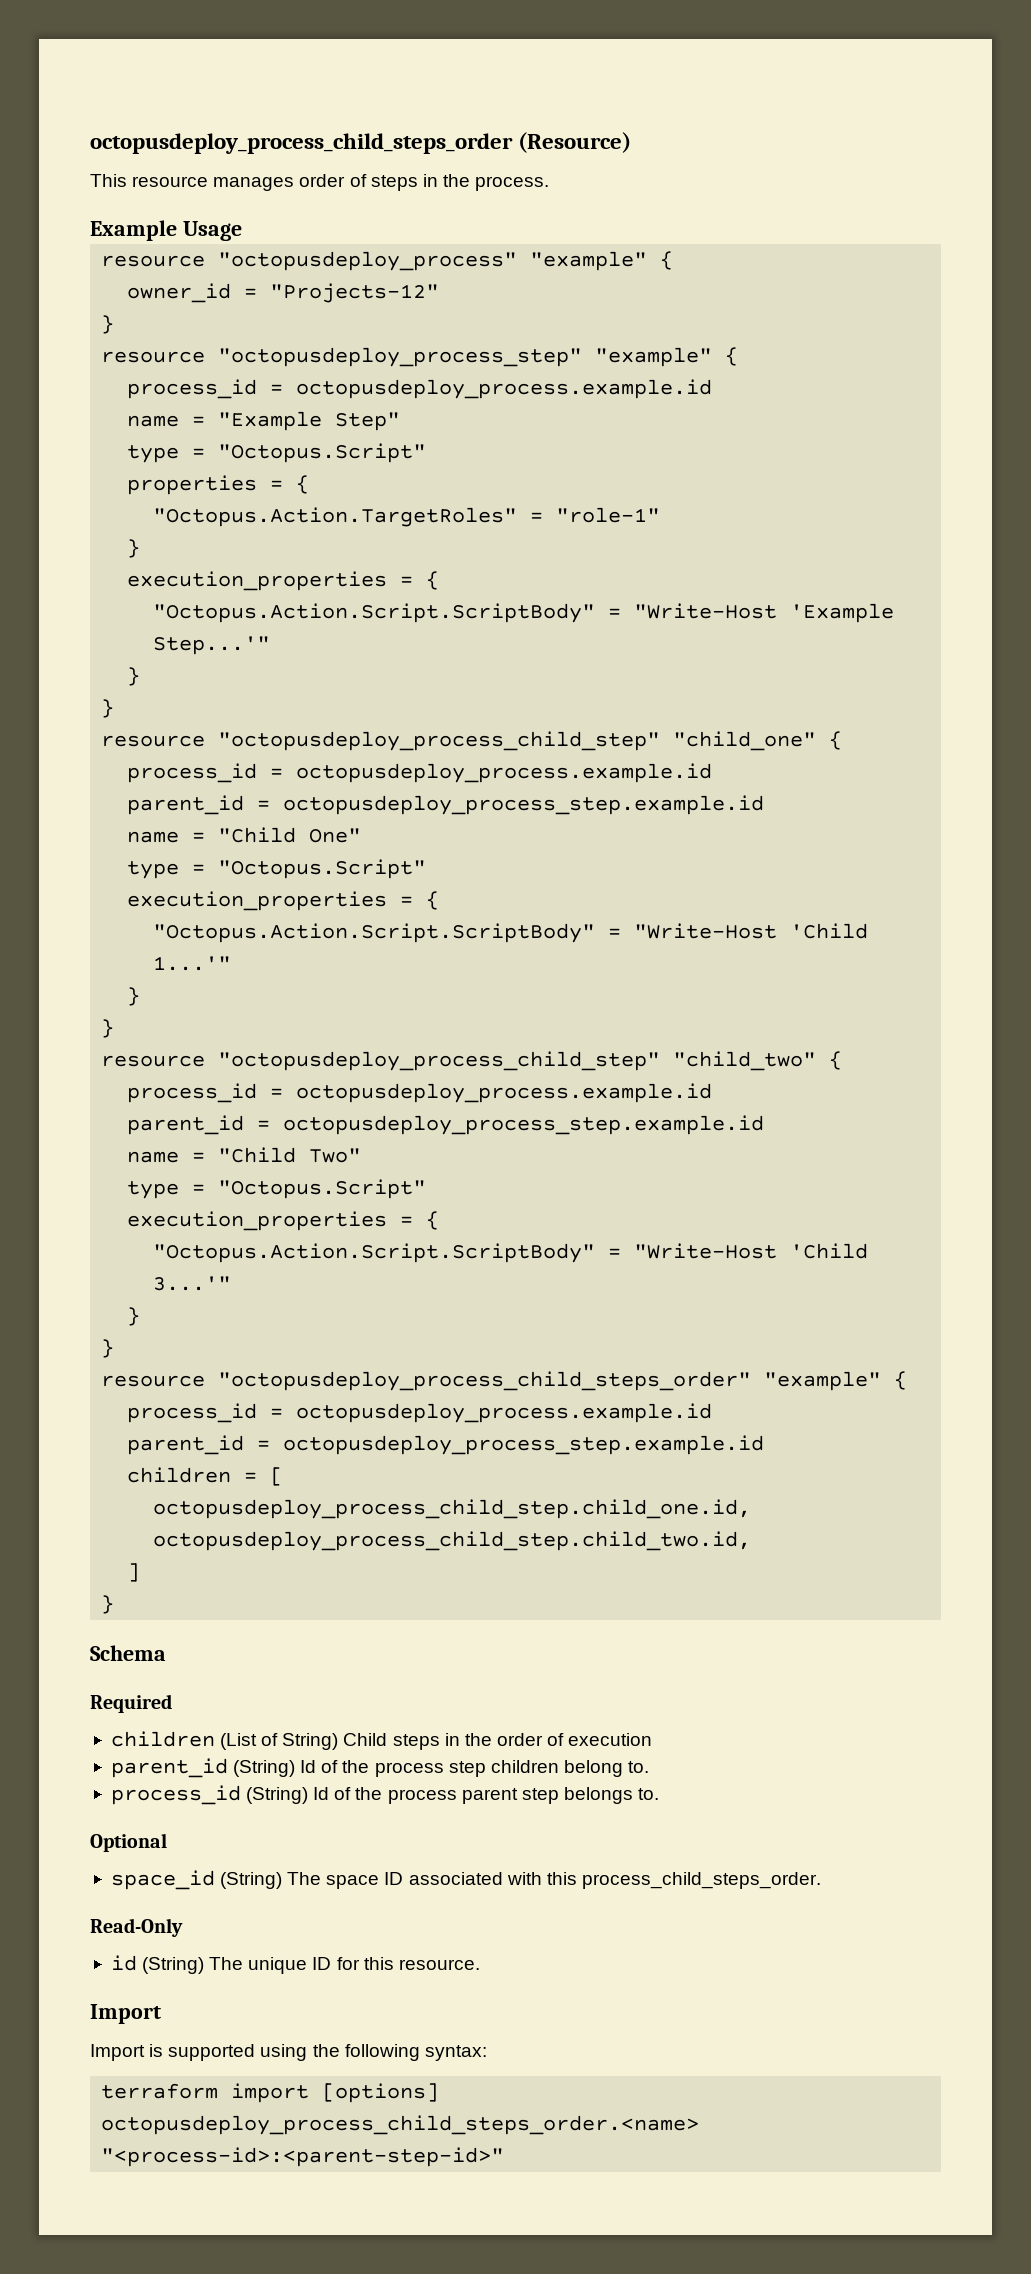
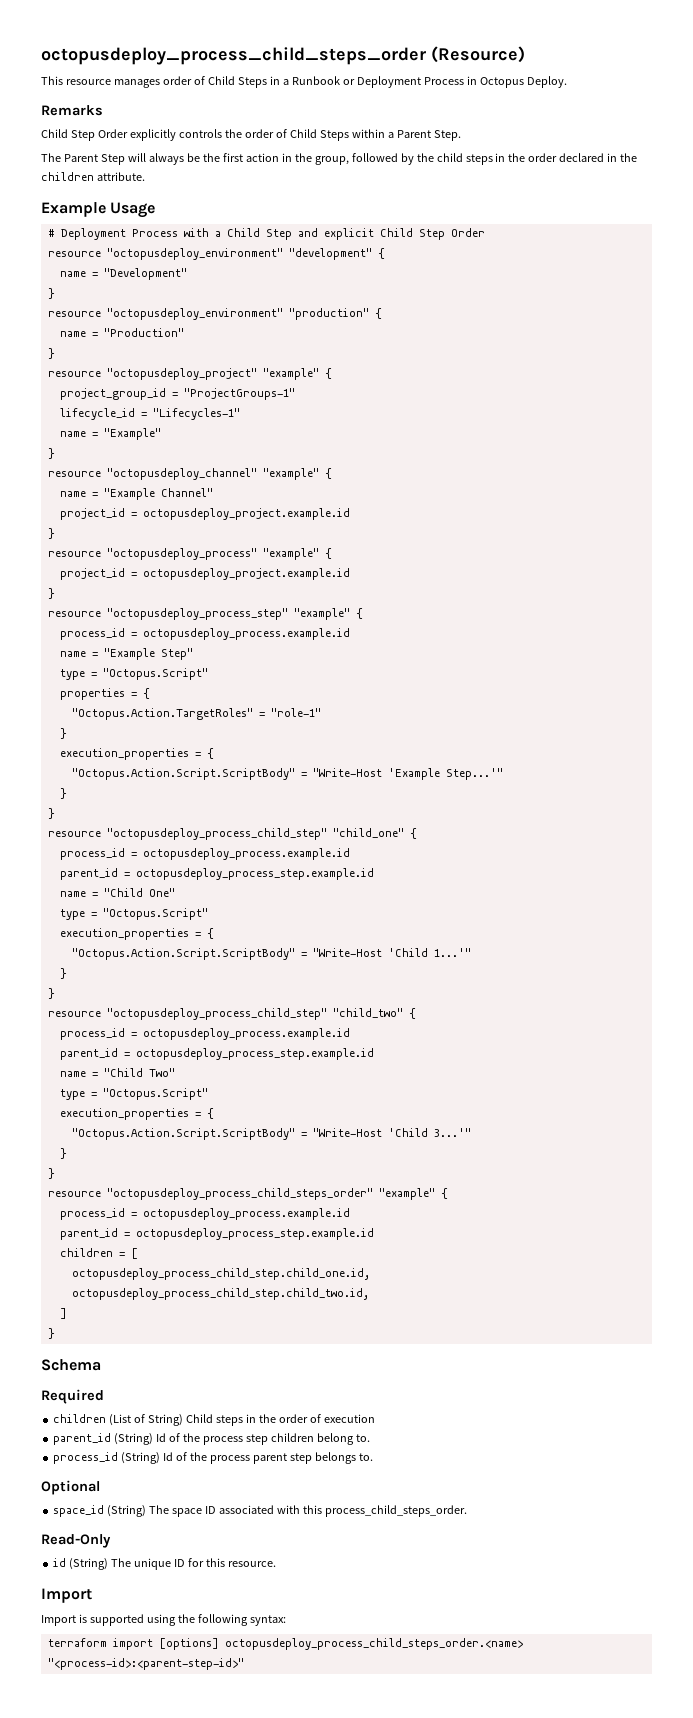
- This resource manages order of steps in the process.
+ This resource manages order of Child Steps in a Runbook or Deployment Process in Octopus Deploy.
+ Remarks
+ Child Step Order explicitly controls the order of Child Steps within a Parent Step.
+ The Parent Step will always be the first action in the group, followed by the child steps in the order declared in the children attribute.
  Example Usage
+ # Deployment Process with a Child Step and explicit Child Step Order
+ resource "octopusdeploy_environment" "development" {
+ name = "Development"
+ }
+ resource "octopusdeploy_environment" "production" {
+ name = "Production"
+ }
+ resource "octopusdeploy_project" "example" {
+ project_group_id = "ProjectGroups-1"
+ lifecycle_id = "Lifecycles-1"
+ name = "Example"
+ }
+ resource "octopusdeploy_channel" "example" {
+ name = "Example Channel"
+ project_id = octopusdeploy_project.example.id
+ }
  resource "octopusdeploy_process" "example" {
- owner_id = "Projects-12"
+ project_id = octopusdeploy_project.example.id

